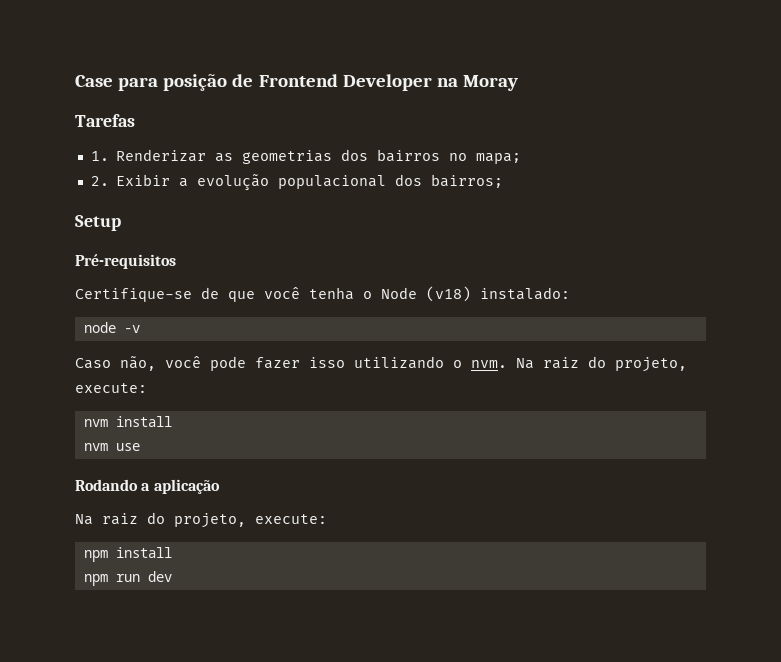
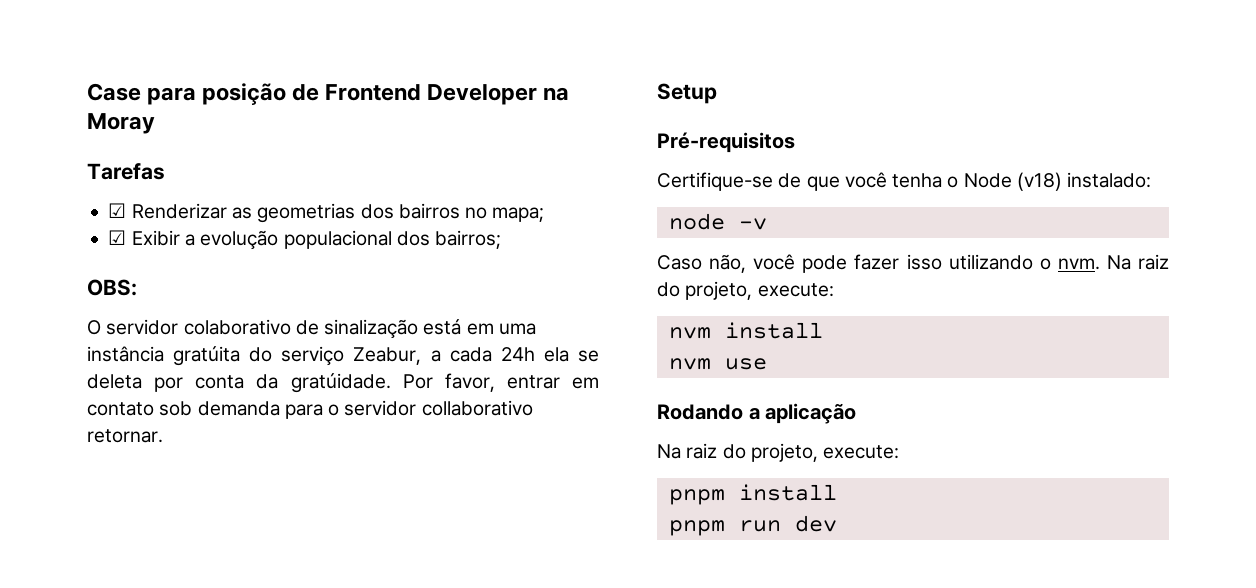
- 1. Renderizar as geometrias dos bairros no mapa;
+ ☑ Renderizar as geometrias dos bairros no mapa;
- 2. Exibir a evolução populacional dos bairros;
+ ☑ Exibir a evolução populacional dos bairros;
+ OBS:
+ O servidor colaborativo de sinalização está em uma instância gratúita do serviço Zeabur, a cada 24h ela se deleta por conta da gratúidade. Por favor, entrar em contato sob demanda para o servidor collaborativo retornar.
- npm install
- npm run dev
+ pnpm install
+ pnpm run dev

